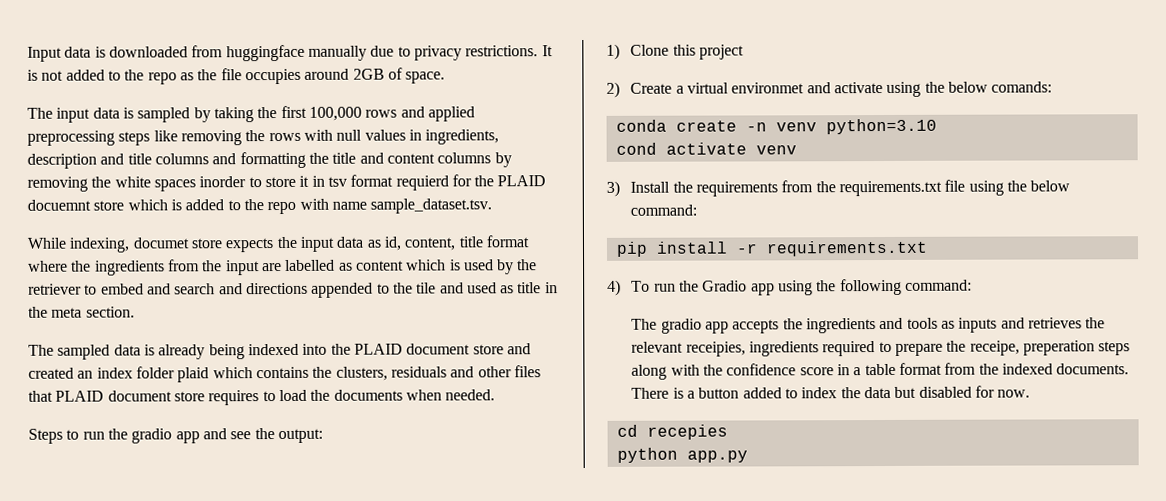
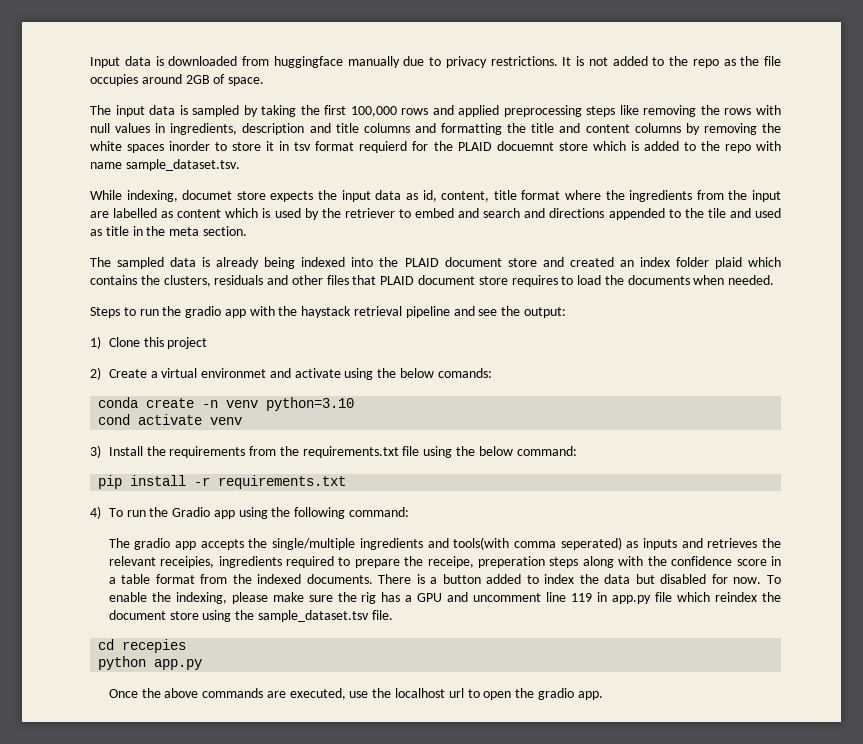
- Steps to run the gradio app and see the output:
+ Steps to run the gradio app with the haystack retrieval pipeline and see the output:
- The gradio app accepts the ingredients and tools as inputs and retrieves the relevant receipies, ingredients required to prepare the receipe, preperation steps along with the confidence score in a table format from the indexed documents.
+ The gradio app accepts the single/multiple ingredients and tools(with comma seperated) as inputs and retrieves the relevant receipies, ingredients required to prepare the receipe, preperation steps along with the confidence score in a table format from the indexed documents.
- There is a button added to index the data but disabled for now.
+ There is a button added to index the data but disabled for now. To enable the indexing, please make sure the rig has a GPU and uncomment line 119 in app.py file which reindex the document store using the sample_dataset.tsv file.
  cd recepies
  python app.py
+ Once the above commands are executed, use the localhost url to open the gradio app.

